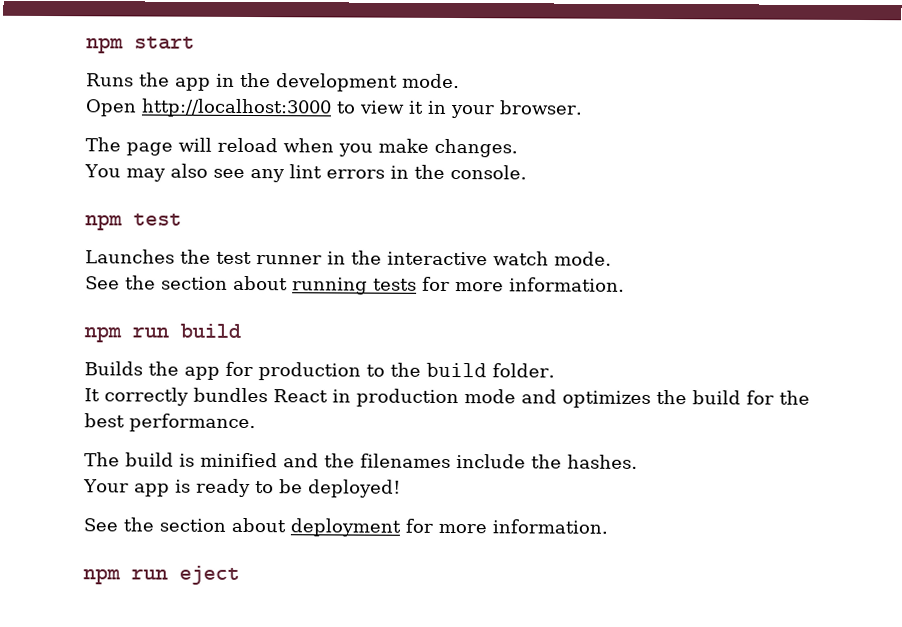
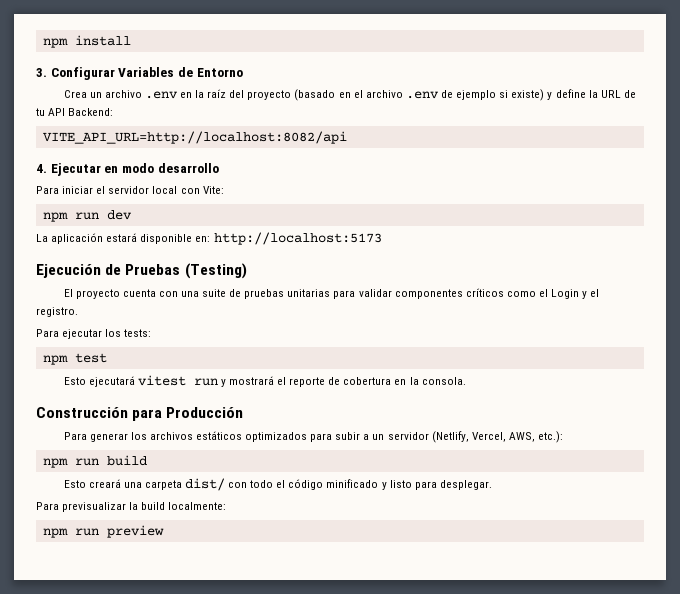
- npm start
- Runs the app in the development mode.
- Open http://localhost:3000 to view it in your browser.
- The page will reload when you make changes.
- You may also see any lint errors in the console.
+ npm install
+ 3. Configurar Variables de Entorno
+ Crea un archivo .env en la raíz del proyecto (basado en el archivo .env de ejemplo si existe) y define la URL de tu API Backend:
+ VITE_API_URL=http://localhost:8082/api
+ 4. Ejecutar en modo desarrollo
+ Para iniciar el servidor local con Vite:
+ npm run dev
+ La aplicación estará disponible en: http://localhost:5173
+ Ejecución de Pruebas (Testing)
+ El proyecto cuenta con una suite de pruebas unitarias para validar componentes críticos como el Login y el registro.
+ Para ejecutar los tests:
  npm test
- Launches the test runner in the interactive watch mode.
- See the section about running tests for more information.
+ Esto ejecutará vitest run y mostrará el reporte de cobertura en la consola.
+ Construcción para Producción
+ Para generar los archivos estáticos optimizados para subir a un servidor (Netlify, Vercel, AWS, etc.):
  npm run build
- Builds the app for production to the build folder.
- It correctly bundles React in production mode and optimizes the build for the best performance.
- The build is minified and the filenames include the hashes.
- Your app is ready to be deployed!
- See the section about deployment for more information.
- npm run eject
+ Esto creará una carpeta dist/ con todo el código minificado y listo para desplegar.
+ Para previsualizar la build localmente:
+ npm run preview

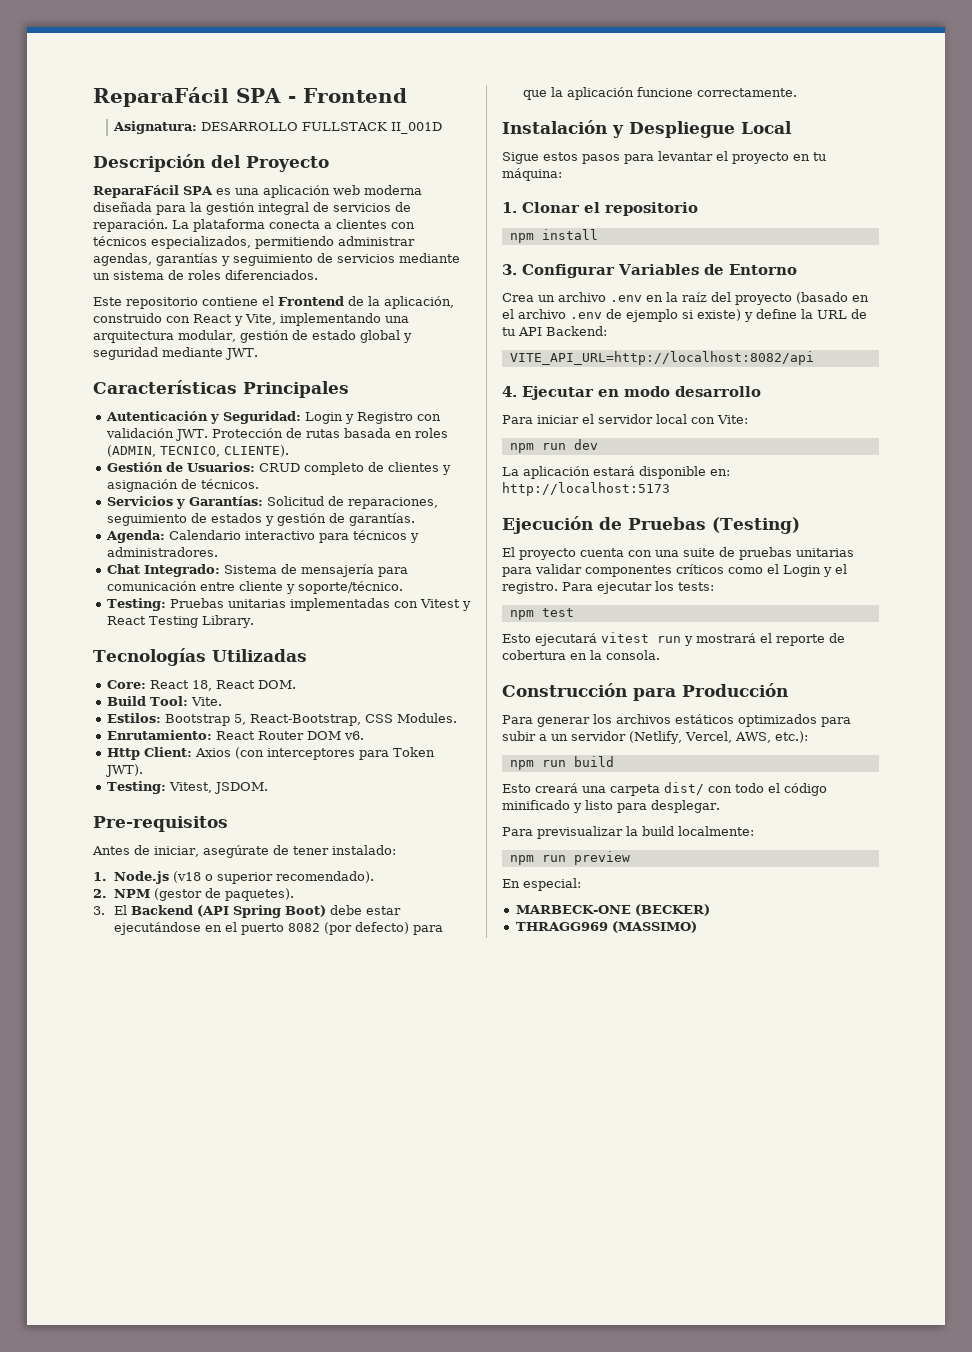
+ ReparaFácil SPA - Frontend
+ Asignatura: DESARROLLO FULLSTACK II_001D
+ Descripción del Proyecto
+ ReparaFácil SPA es una aplicación web moderna diseñada para la gestión integral de servicios de reparación. La plataforma conecta a clientes con técnicos especializados, permitiendo administrar agendas, garantías y seguimiento de servicios mediante un sistema de roles diferenciados.
+ Este repositorio contiene el Frontend de la aplicación, construido con React y Vite, implementando una arquitectura modular, gestión de estado global y seguridad mediante JWT.
+ Características Principales
+ Autenticación y Seguridad: Login y Registro con validación JWT. Protección de rutas basada en roles (ADMIN, TECNICO, CLIENTE).
+ Gestión de Usuarios: CRUD completo de clientes y asignación de técnicos.
+ Servicios y Garantías: Solicitud de reparaciones, seguimiento de estados y gestión de garantías.
+ Agenda: Calendario interactivo para técnicos y administradores.
+ Chat Integrado: Sistema de mensajería para comunicación entre cliente y soporte/técnico.
+ Testing: Pruebas unitarias implementadas con Vitest y React Testing Library.
+ Tecnologías Utilizadas
+ Core: React 18, React DOM.
+ Build Tool: Vite.
+ Estilos: Bootstrap 5, React-Bootstrap, CSS Modules.
+ Enrutamiento: React Router DOM v6.
+ Http Client: Axios (con interceptores para Token JWT).
+ Testing: Vitest, JSDOM.
+ Pre-requisitos
+ Antes de iniciar, asegúrate de tener instalado:
+ 1. Node.js (v18 o superior recomendado).
+ 2. NPM (gestor de paquetes).
+ 3. El Backend (API Spring Boot) debe estar ejecutándose en el puerto 8082 (por defecto) para que la aplicación funcione correctamente.
+ Instalación y Despliegue Local
+ Sigue estos pasos para levantar el proyecto en tu máquina:
+ 1. Clonar el repositorio
- El proyecto cuenta con una suite de pruebas unitarias para validar componentes críticos como el Login y el registro.
- Para ejecutar los tests:
+ El proyecto cuenta con una suite de pruebas unitarias para validar componentes críticos como el Login y el registro. Para ejecutar los tests:
+ En especial:
+ MARBECK-ONE (BECKER)
+ THRAGG969 (MASSIMO)

